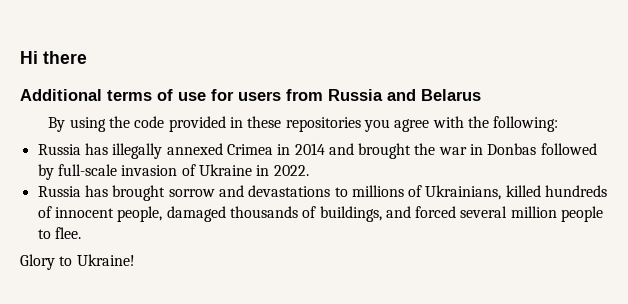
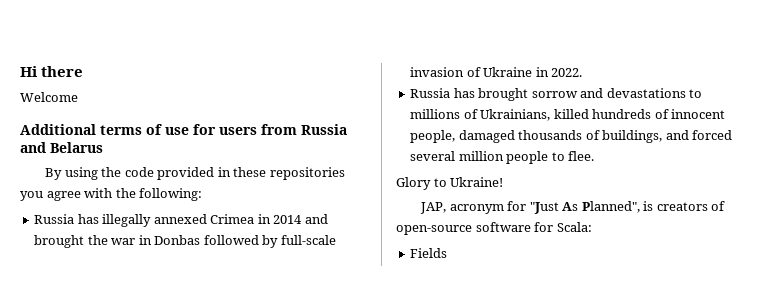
+ Welcome
+ JAP, acronym for "Just As Planned", is creators of open-source software for Scala:
+ Fields

